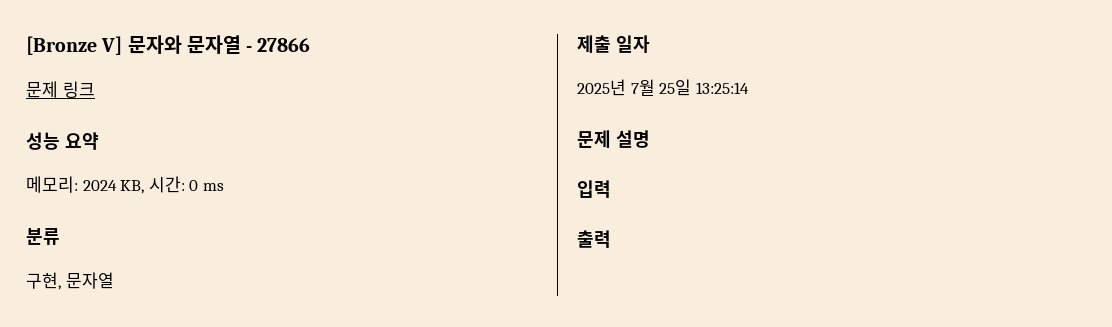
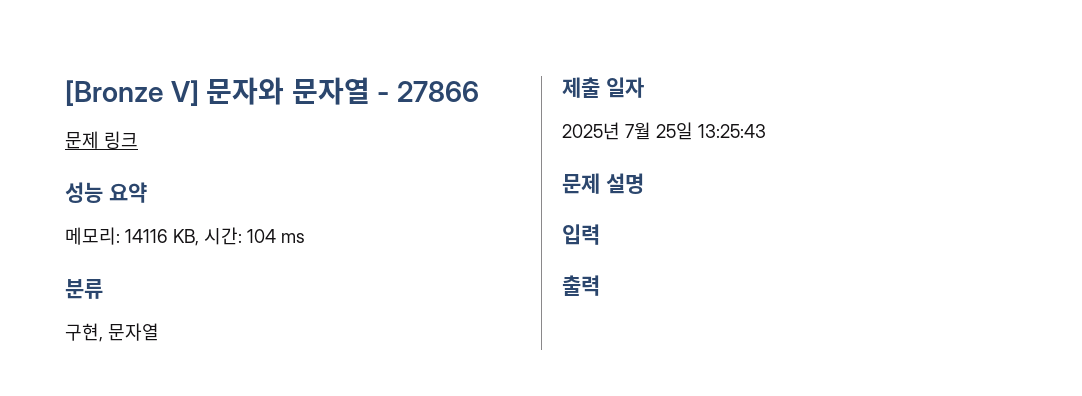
- 메모리: 2024 KB, 시간: 0 ms
+ 메모리: 14116 KB, 시간: 104 ms
- 2025년 7월 25일 13:25:14
+ 2025년 7월 25일 13:25:43

